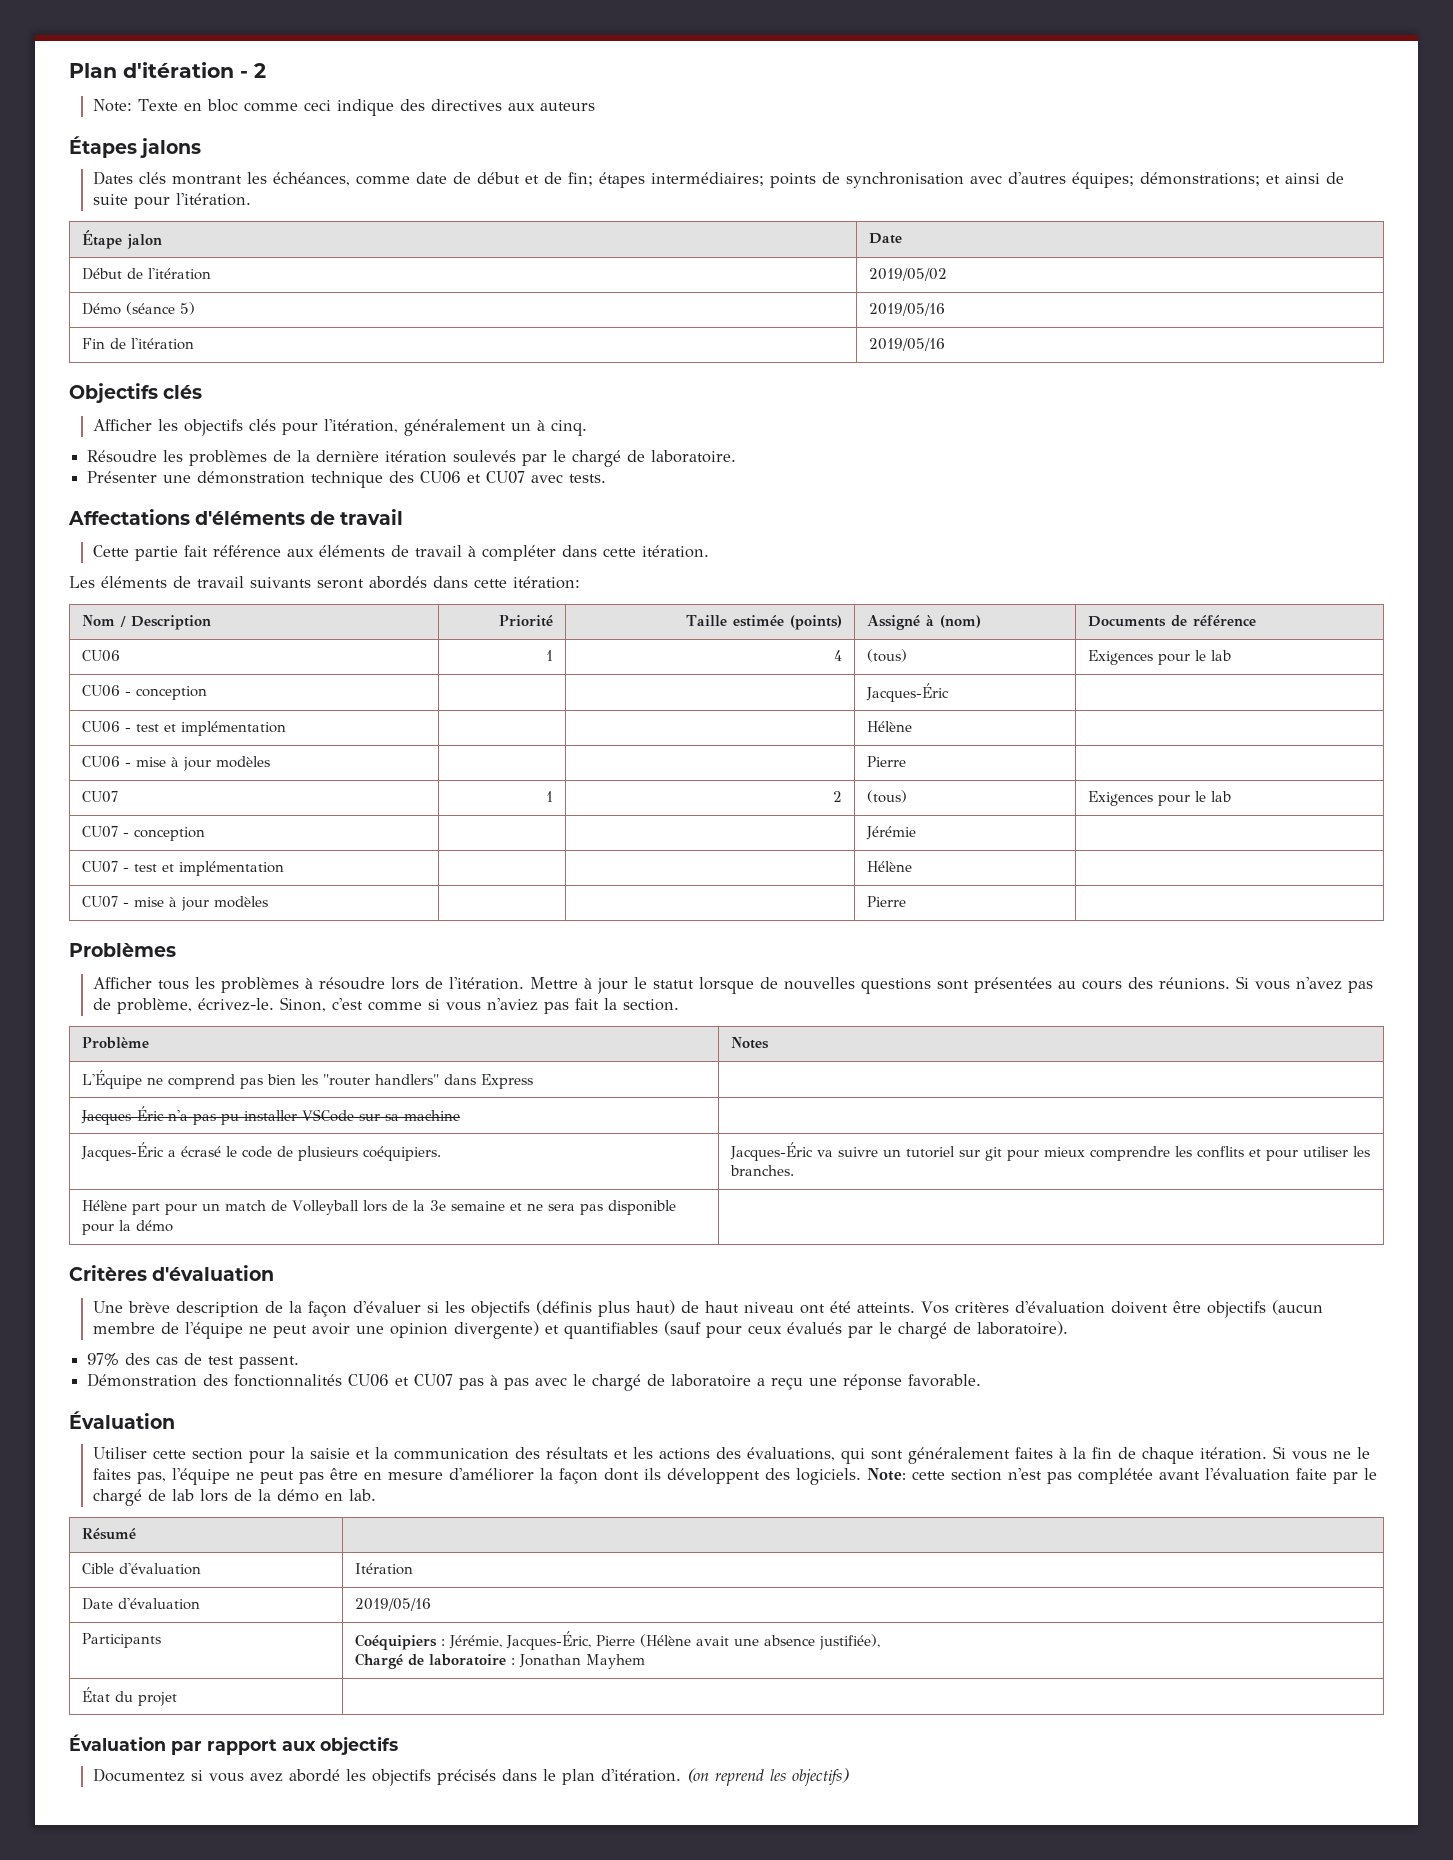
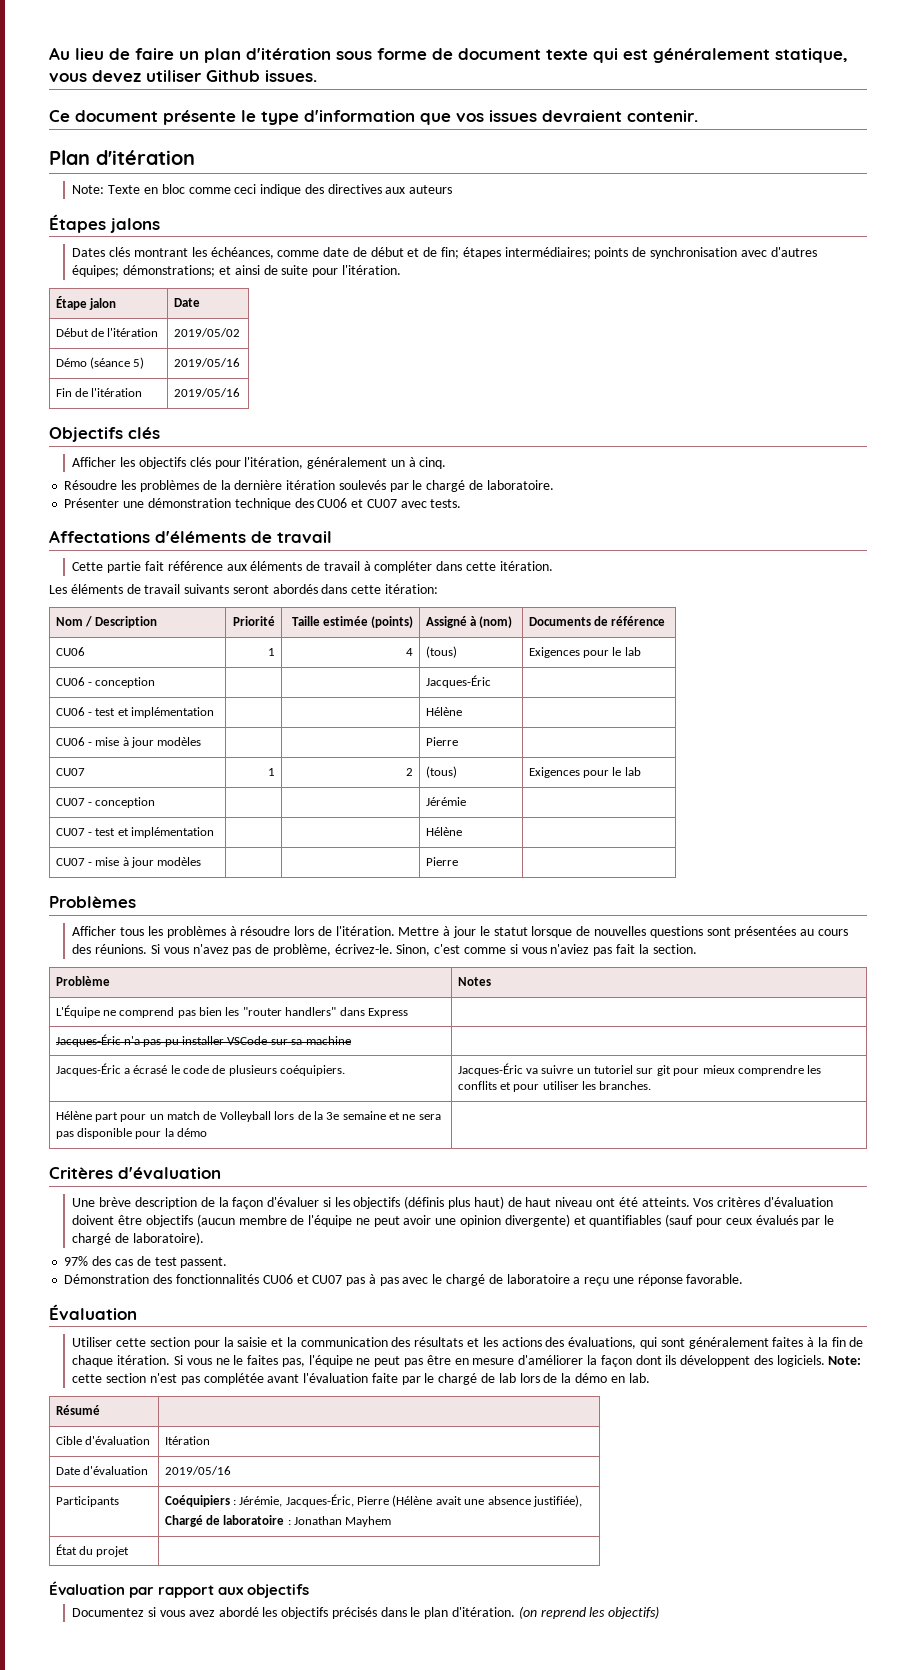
+ Au lieu de faire un plan d'itération sous forme de document texte qui est généralement statique, vous devez utiliser Github issues.
+ Ce document présente le type d'information que vos issues devraient contenir.
- Plan d'itération - 2
+ Plan d'itération

